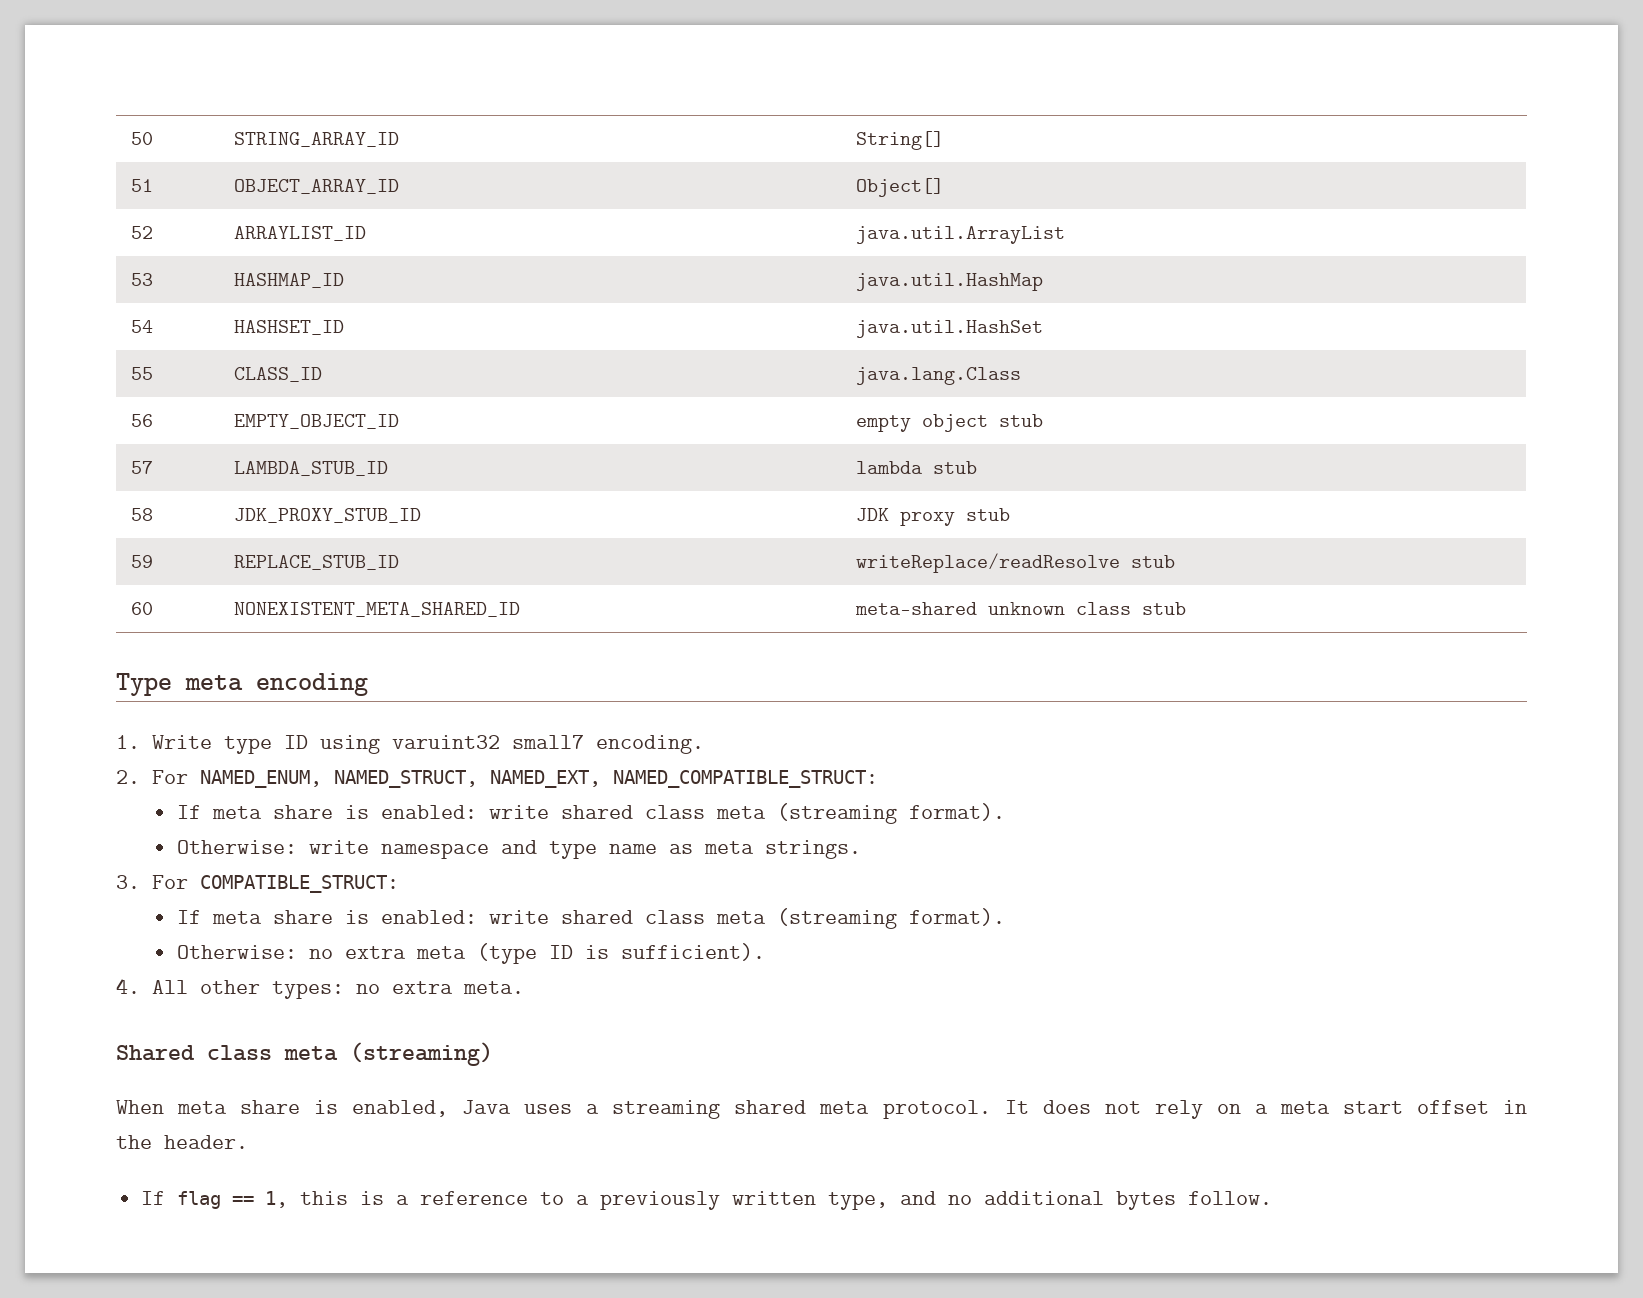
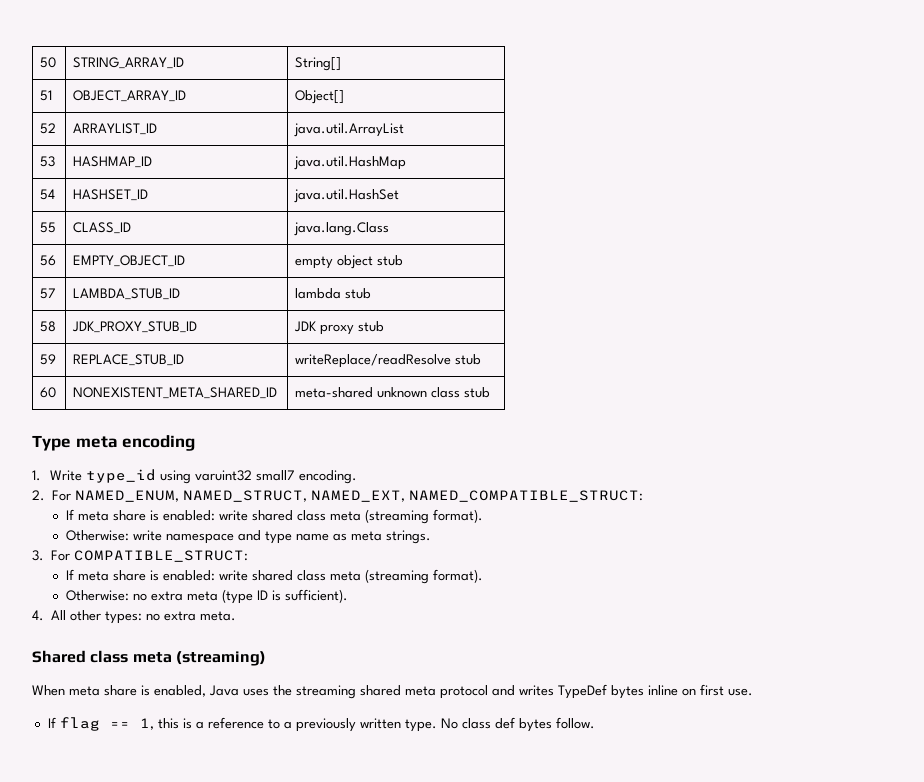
- 1. Write type ID using varuint32 small7 encoding.
+ 1. Write type_id using varuint32 small7 encoding.
- When meta share is enabled, Java uses a streaming shared meta protocol. It does not rely on a meta start offset in the header.
+ When meta share is enabled, Java uses the streaming shared meta protocol and writes TypeDef bytes inline on first use.
- If flag == 1, this is a reference to a previously written type, and no additional bytes follow.
+ If flag == 1, this is a reference to a previously written type. No class def bytes follow.

